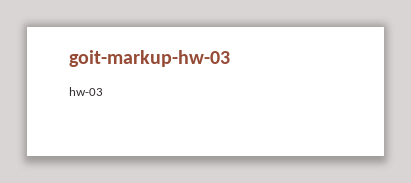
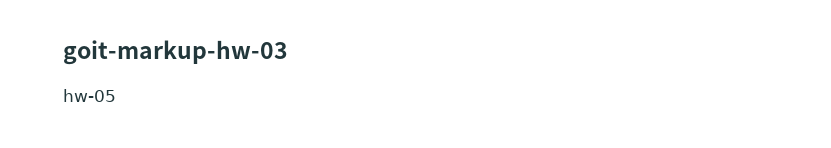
- hw-03
+ hw-05

